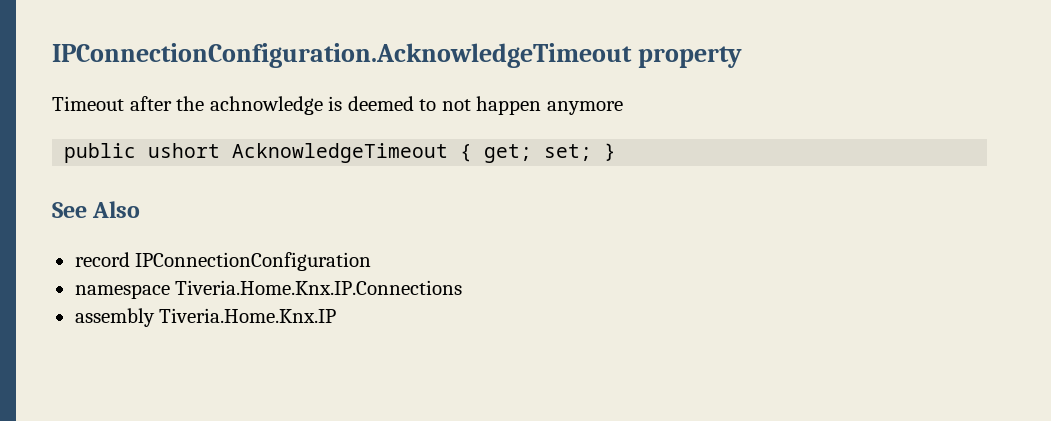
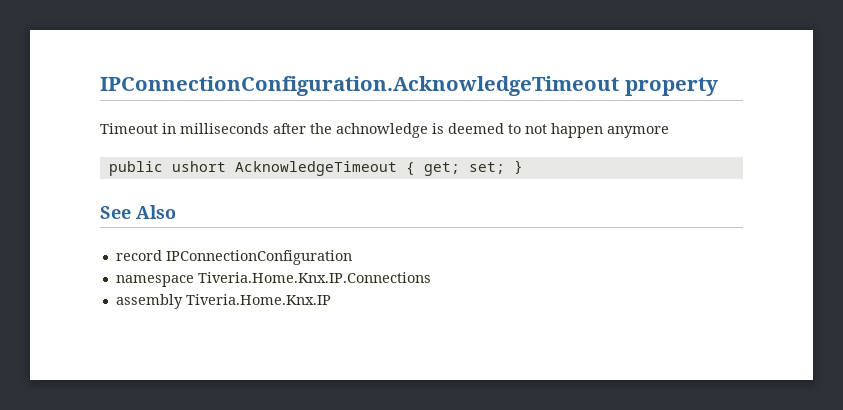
- Timeout after the achnowledge is deemed to not happen anymore
+ Timeout in milliseconds after the achnowledge is deemed to not happen anymore

